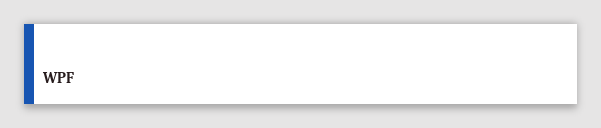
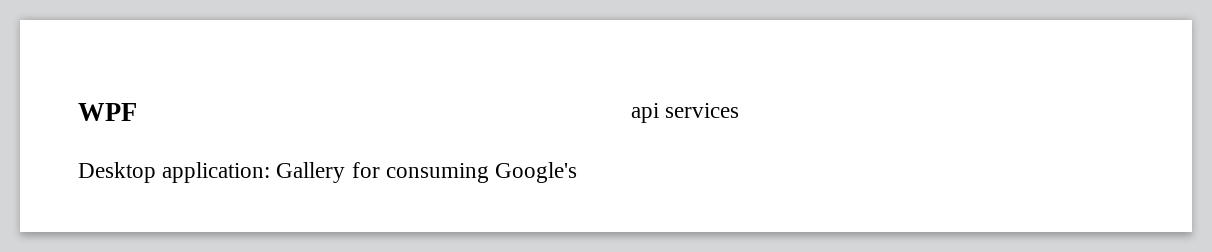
+ Desktop application: Gallery for consuming Google's api services

